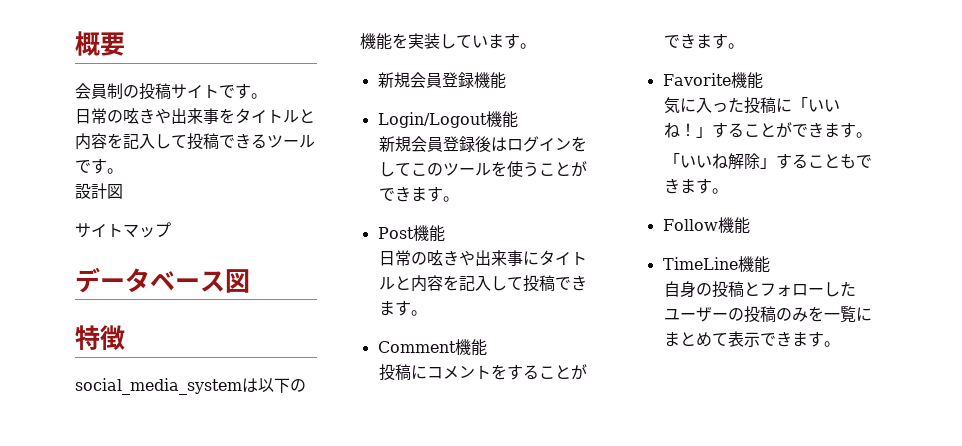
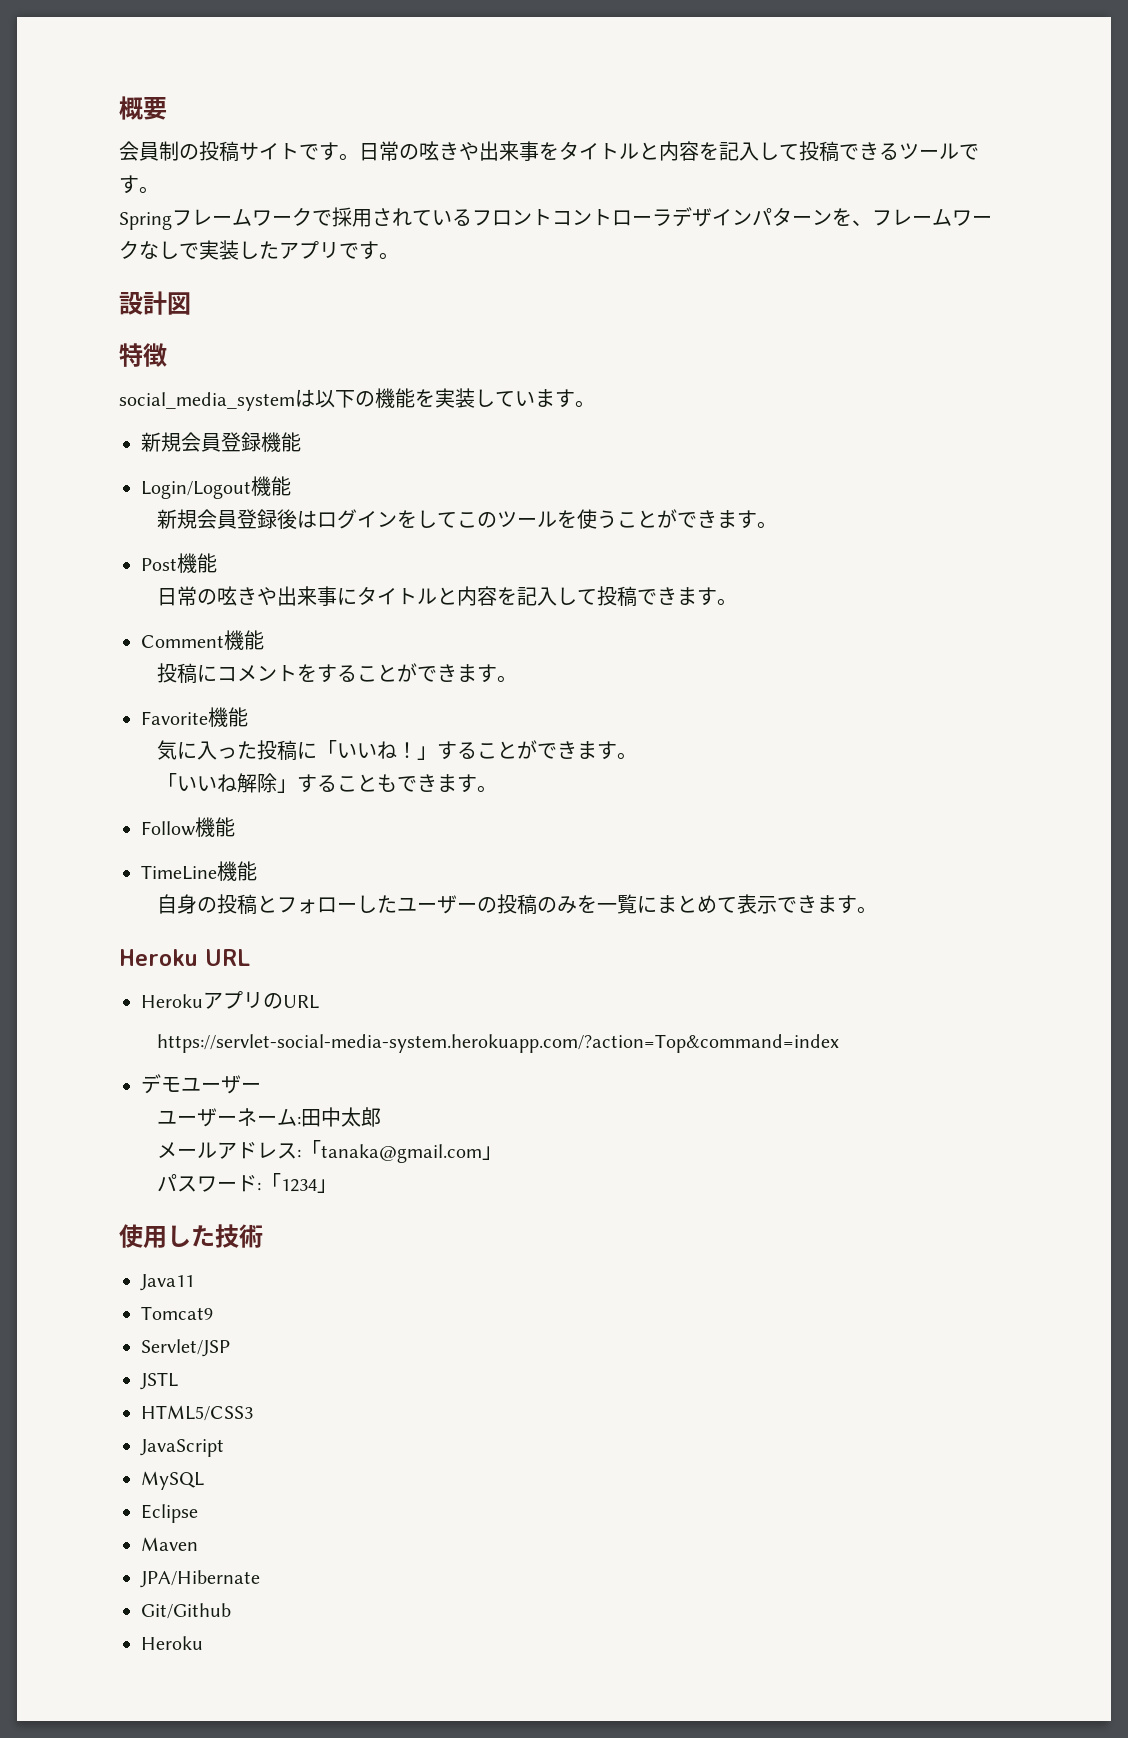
- 会員制の投稿サイトです。
- 日常の呟きや出来事をタイトルと内容を記入して投稿できるツールです。
+ 会員制の投稿サイトです。日常の呟きや出来事をタイトルと内容を記入して投稿できるツールです。
+ Springフレームワークで採用されているフロントコントローラデザインパターンを、フレームワークなしで実装したアプリです。
  設計図
- サイトマップ
- データベース図
+ Heroku URL
+ HerokuアプリのURL
+ https://servlet-social-media-system.herokuapp.com/?action=Top&command=index
+ デモユーザー
+ ユーザーネーム:田中太郎
+ メールアドレス:「tanaka@gmail.com」
+ パスワード:「1234」
+ 使用した技術
+ Java11
+ Tomcat9
+ Servlet/JSP
+ JSTL
+ HTML5/CSS3
+ JavaScript
+ MySQL
+ Eclipse
+ Maven
+ JPA/Hibernate
+ Git/Github
+ Heroku

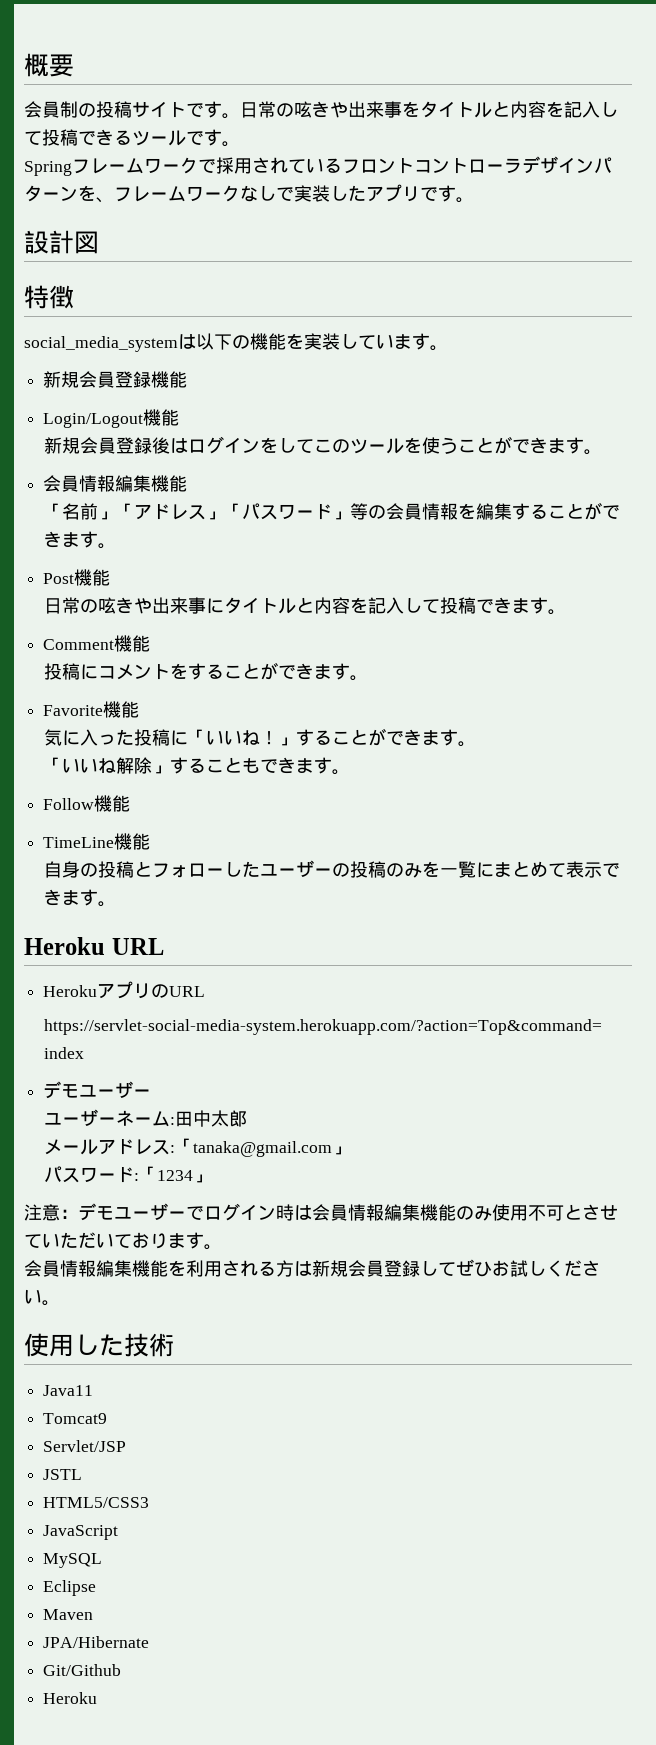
  新規会員登録後はログインをしてこのツールを使うことができます。
+ 会員情報編集機能
+ 「名前」「アドレス」「パスワード」等の会員情報を編集することができます。
+ 注意：デモユーザーでログイン時は会員情報編集機能のみ使用不可とさせていただいております。
+ 会員情報編集機能を利用される方は新規会員登録してぜひお試しください。

